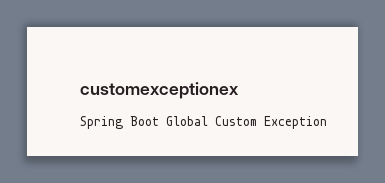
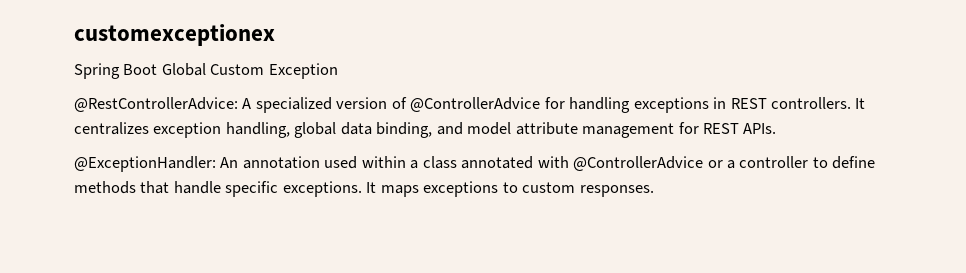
+ @RestControllerAdvice: A specialized version of @ControllerAdvice for handling exceptions in REST controllers. It centralizes exception handling, global data binding, and model attribute management for REST APIs.
+ @ExceptionHandler: An annotation used within a class annotated with @ControllerAdvice or a controller to define methods that handle specific exceptions. It maps exceptions to custom responses.

